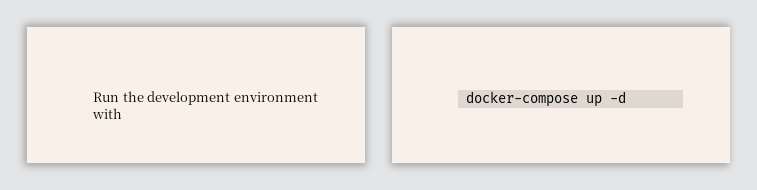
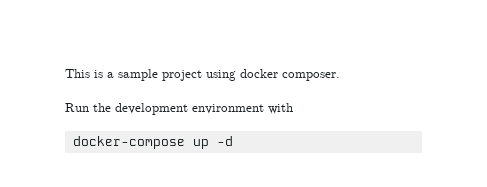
+ This is a sample project using docker composer.

